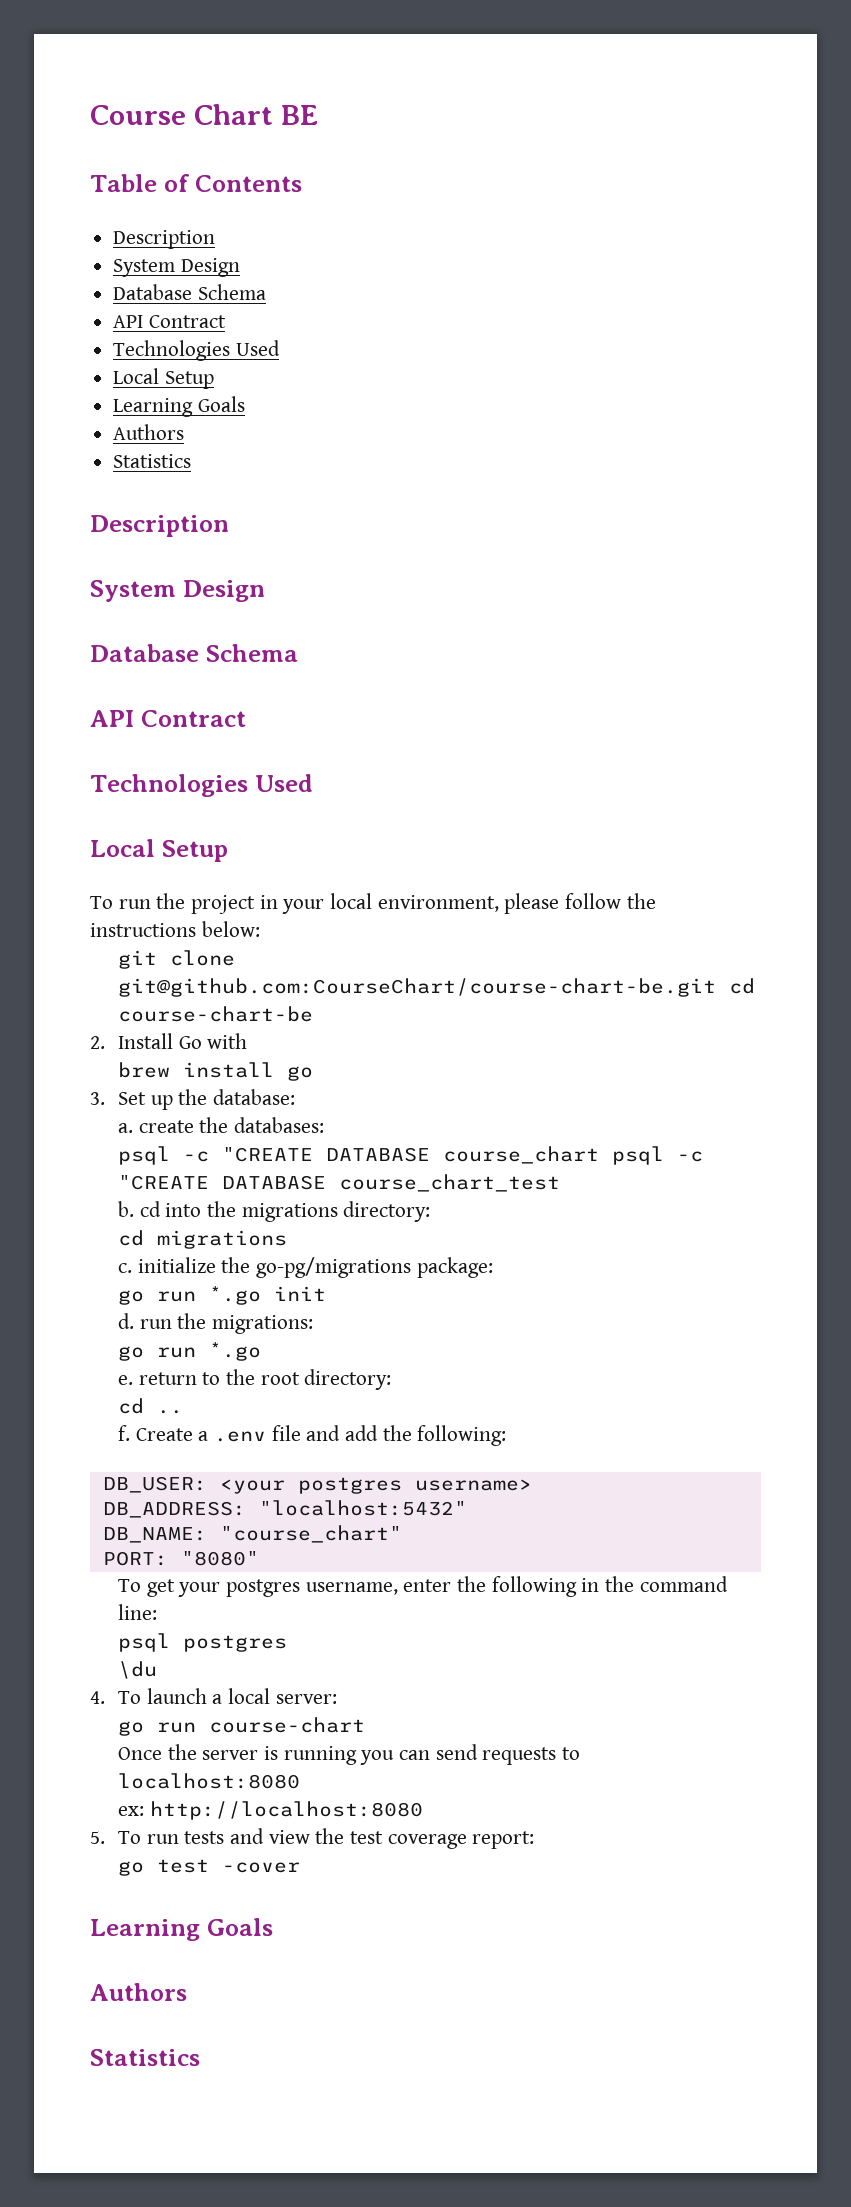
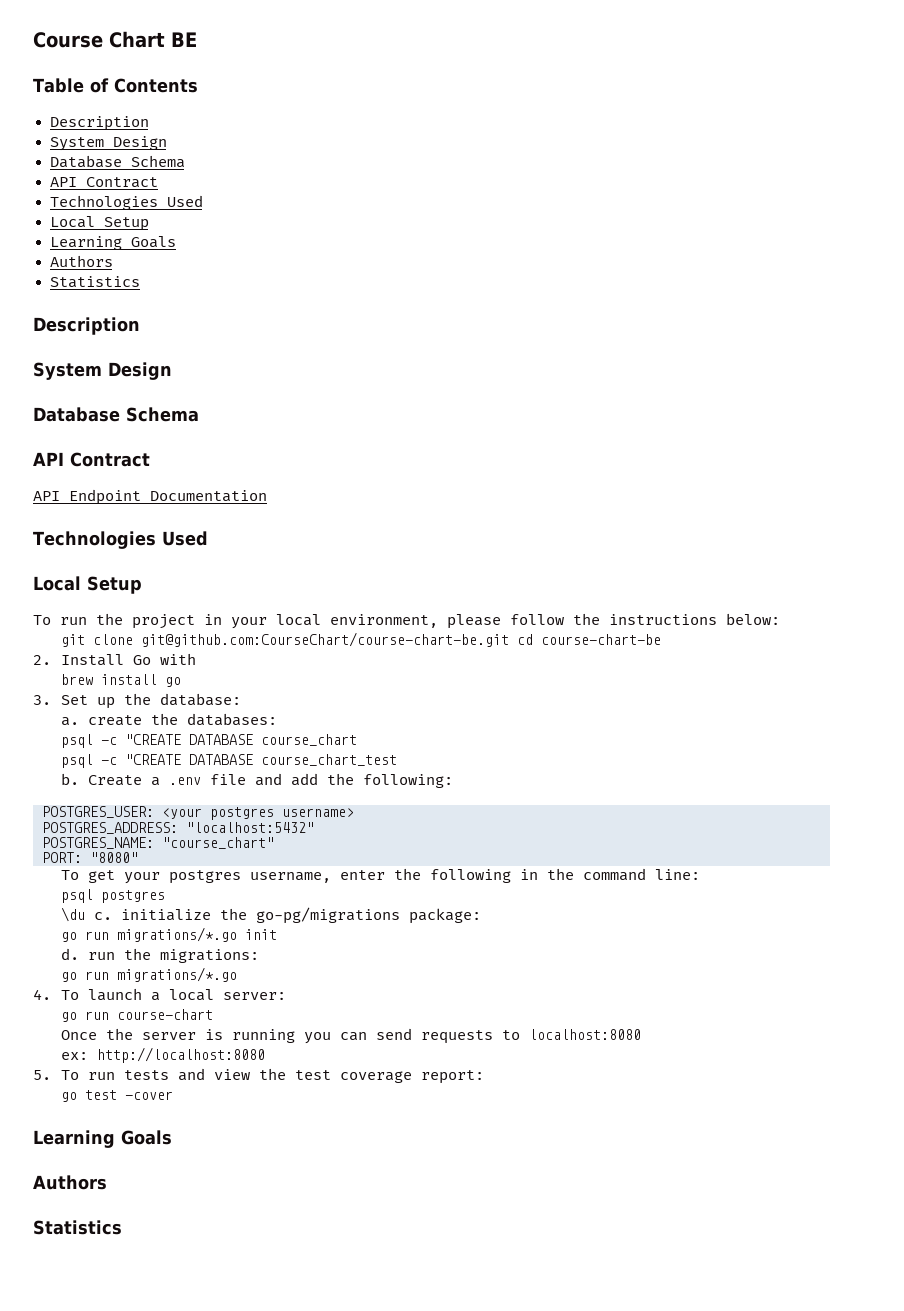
+ API Endpoint Documentation
- psql -c "CREATE DATABASE course_chart psql -c "CREATE DATABASE course_chart_test
+ psql -c "CREATE DATABASE course_chart
+ psql -c "CREATE DATABASE course_chart_test
- b. cd into the migrations directory:
- cd migrations
- c. initialize the go-pg/migrations package:
- go run *.go init
- d. run the migrations:
- go run *.go
- e. return to the root directory:
- cd ..
- f.
+ b.
- DB_USER: <your postgres username>
+ POSTGRES_USER: <your postgres username>
- DB_ADDRESS: "localhost:5432"
+ POSTGRES_ADDRESS: "localhost:5432"
- DB_NAME: "course_chart"
+ POSTGRES_NAME: "course_chart"
- \du
+ \du c. initialize the go-pg/migrations package:
+ go run migrations/*.go init
+ d. run the migrations:
+ go run migrations/*.go

